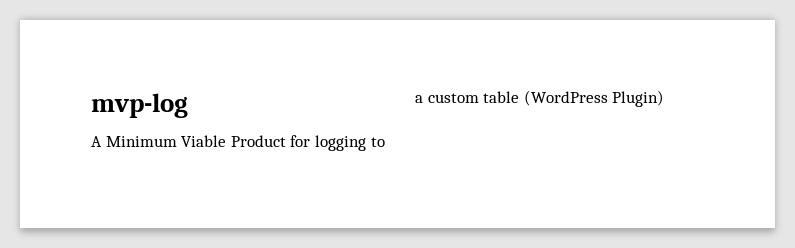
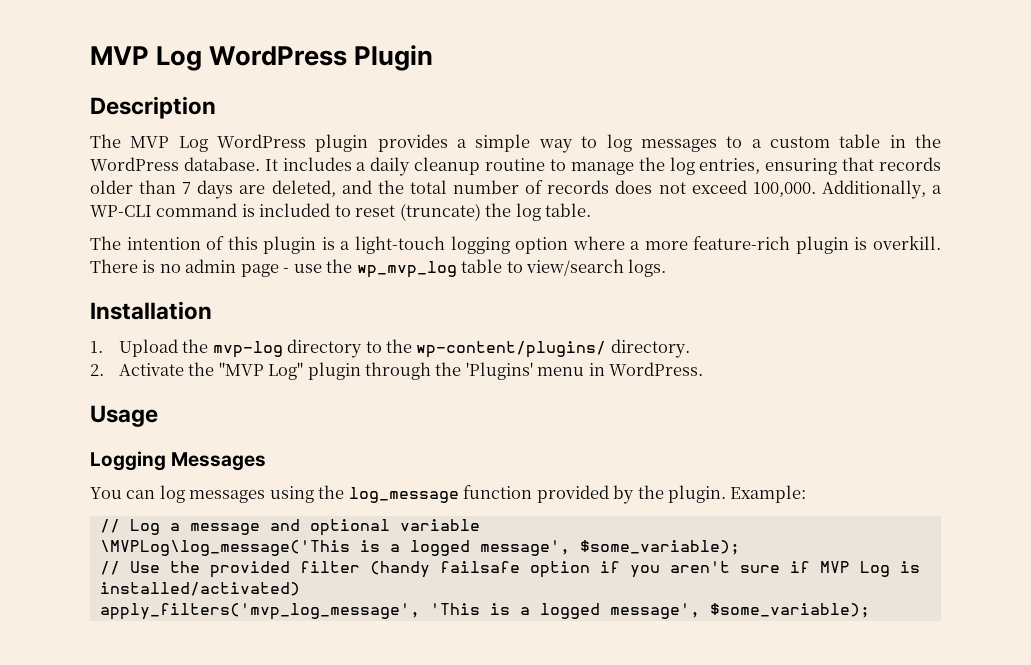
- mvp-log
- A Minimum Viable Product for logging to a custom table (WordPress Plugin)
+ MVP Log WordPress Plugin
+ Description
+ The MVP Log WordPress plugin provides a simple way to log messages to a custom table in the WordPress database. It includes a daily cleanup routine to manage the log entries, ensuring that records older than 7 days are deleted, and the total number of records does not exceed 100,000. Additionally, a WP-CLI command is included to reset (truncate) the log table.
+ The intention of this plugin is a light-touch logging option where a more feature-rich plugin is overkill. There is no admin page - use the wp_mvp_log table to view/search logs.
+ Installation
+ 1. Upload the mvp-log directory to the wp-content/plugins/ directory.
+ 2. Activate the "MVP Log" plugin through the 'Plugins' menu in WordPress.
+ Usage
+ Logging Messages
+ You can log messages using the log_message function provided by the plugin. Example:
+ // Log a message and optional variable
+ \MVPLog\log_message('This is a logged message', $some_variable);
+ // Use the provided filter (handy failsafe option if you aren't sure if MVP Log is installed/activated)
+ apply_filters('mvp_log_message', 'This is a logged message', $some_variable);

